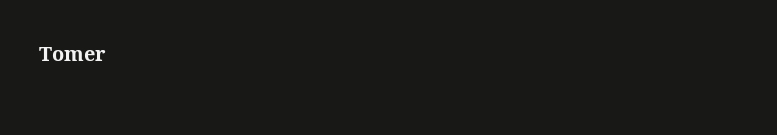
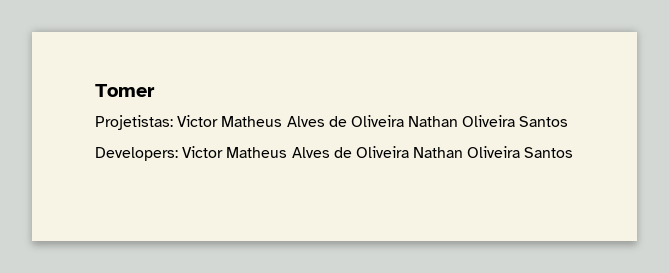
+ Projetistas: Victor Matheus Alves de Oliveira Nathan Oliveira Santos
+ Developers: Victor Matheus Alves de Oliveira Nathan Oliveira Santos

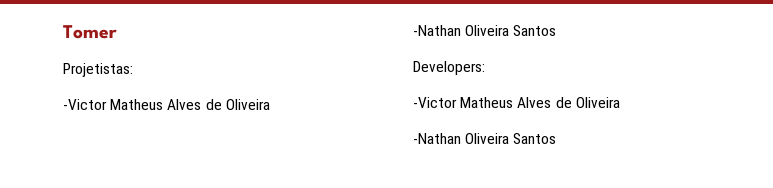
- Projetistas: Victor Matheus Alves de Oliveira Nathan Oliveira Santos
+ Projetistas:
+ -Victor Matheus Alves de Oliveira
+ -Nathan Oliveira Santos
- Developers: Victor Matheus Alves de Oliveira Nathan Oliveira Santos
+ Developers:
+ -Victor Matheus Alves de Oliveira
+ -Nathan Oliveira Santos

